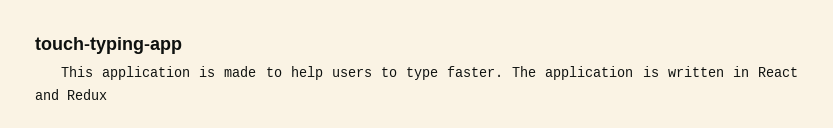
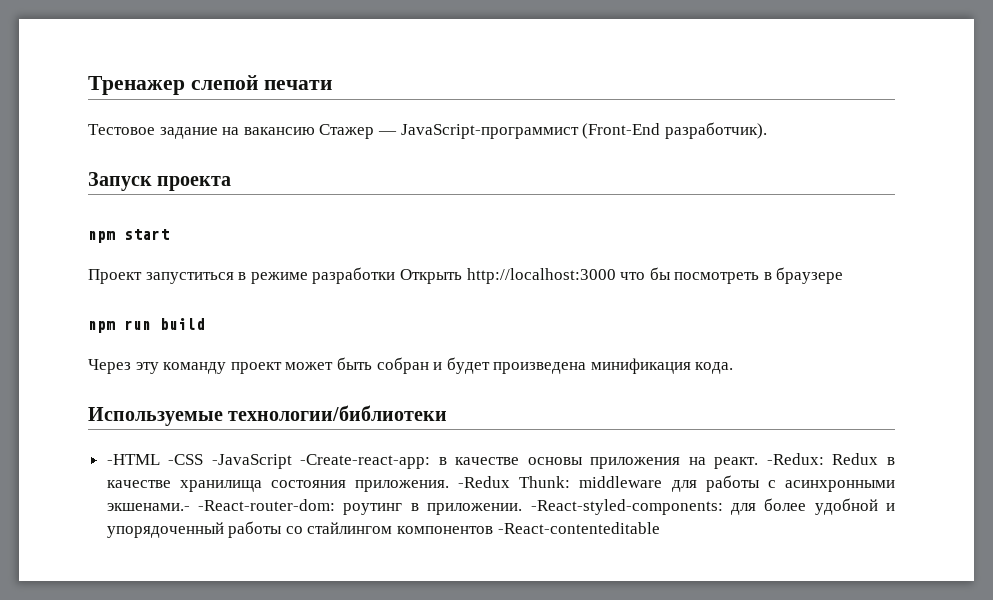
- touch-typing-app
- This application is made to help users to type faster. The application is written in React and Redux
+ Тренажер слепой печати
+ Тестовое задание на вакансию Стажер — JavaScript-программист (Front-End разработчик).
+ Запуск проекта
+ npm start
+ Проект запуститься в режиме разработки Открыть http://localhost:3000 что бы посмотреть в браузере
+ npm run build
+ Через эту команду проект может быть собран и будет произведена минификация кода.
+ Используемые технологии/библиотеки
+ -HTML -CSS -JavaScript -Сreate-react-app: в качестве основы приложения на реакт. -Redux: Redux в качестве хранилища состояния приложения. -Redux Thunk: middleware для работы с асинхронными экшенами.- -React-router-dom: роутинг в приложении. -React-styled-components: для более удобной и упорядоченный работы со стайлингом компонентов -React-contenteditable

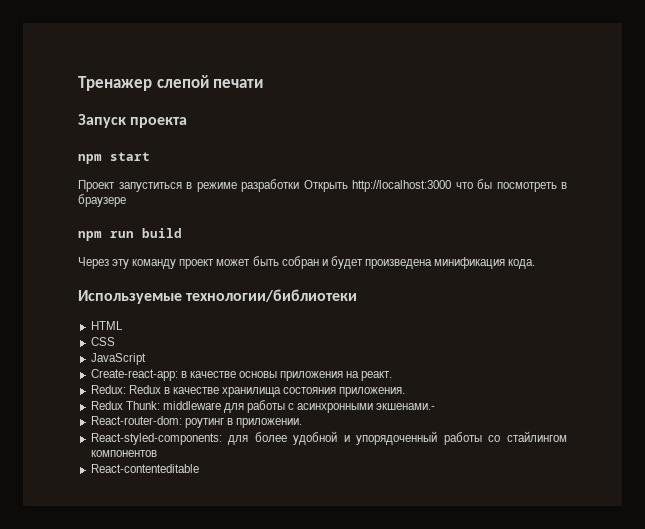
- Тестовое задание на вакансию Стажер — JavaScript-программист (Front-End разработчик).
- -HTML -CSS -JavaScript -Сreate-react-app: в качестве основы приложения на реакт. -Redux: Redux в качестве хранилища состояния приложения. -Redux Thunk: middleware для работы с асинхронными экшенами.- -React-router-dom: роутинг в приложении. -React-styled-components: для более удобной и упорядоченный работы со стайлингом компонентов -React-contenteditable
+ HTML
+ CSS
+ JavaScript
+ Сreate-react-app: в качестве основы приложения на реакт.
+ Redux: Redux в качестве хранилища состояния приложения.
+ Redux Thunk: middleware для работы с асинхронными экшенами.-
+ React-router-dom: роутинг в приложении.
+ React-styled-components: для более удобной и упорядоченный работы со стайлингом компонентов
+ React-contenteditable

